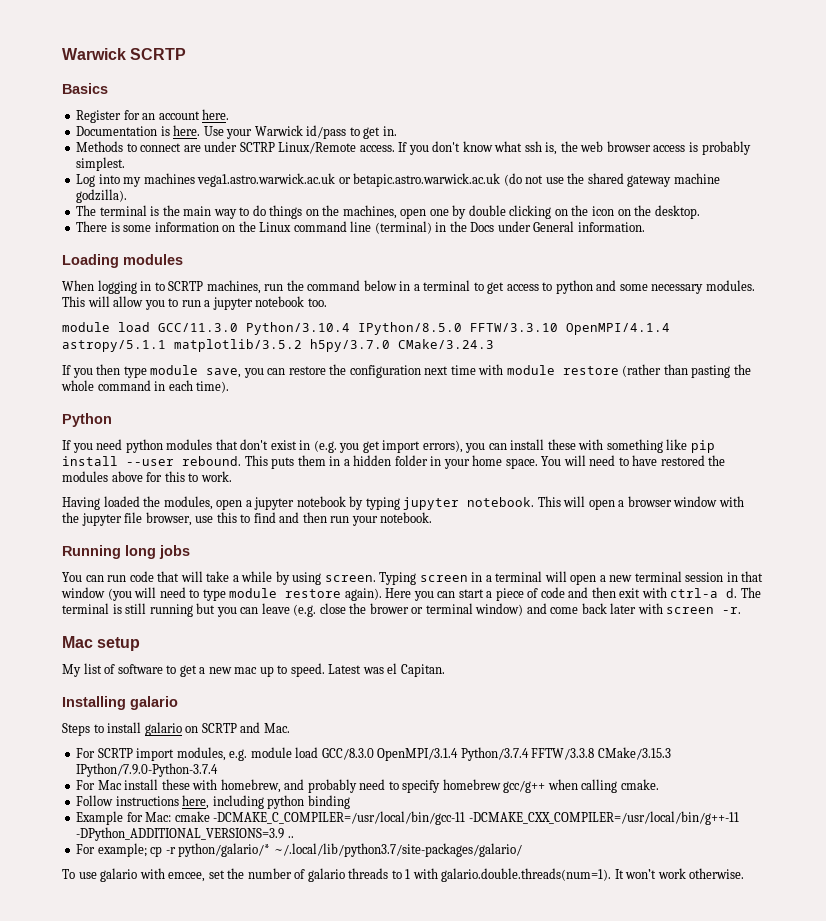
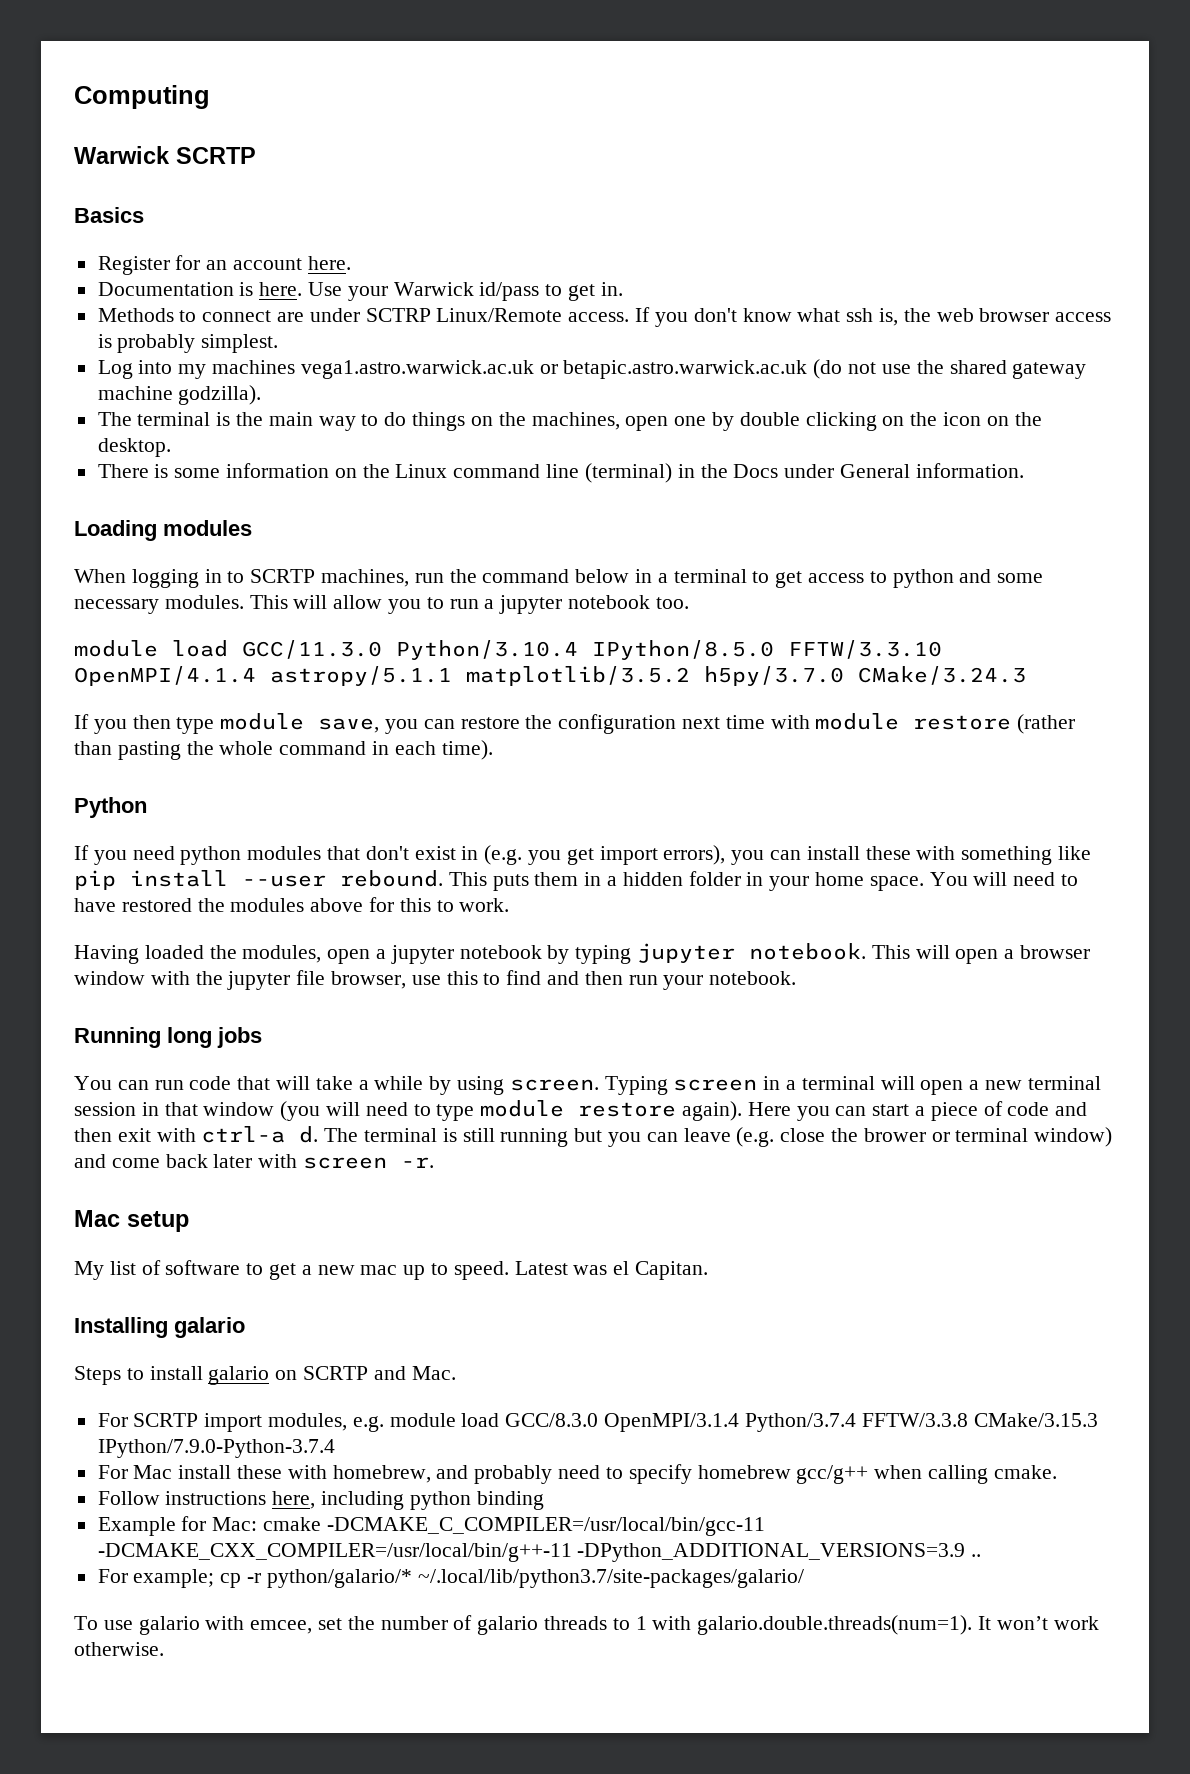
+ Computing

